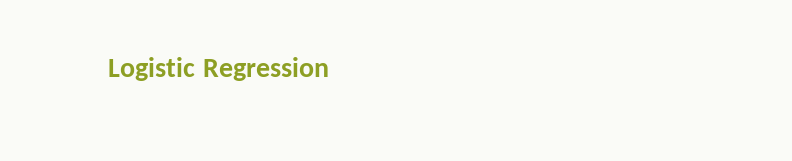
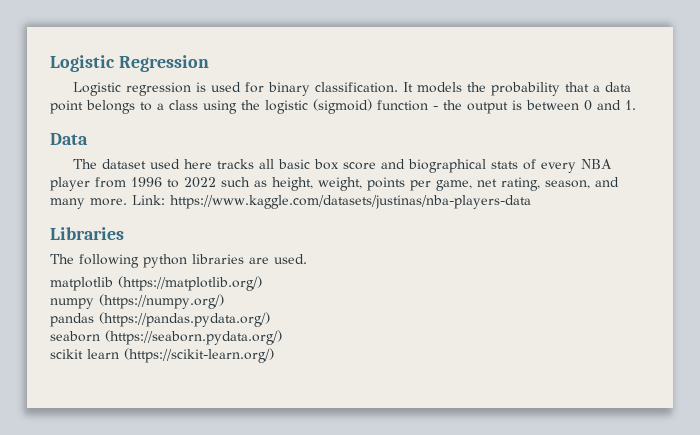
+ Logistic regression is used for binary classification. It models the probability that a data point belongs to a class using the logistic (sigmoid) function - the output is between 0 and 1.
+ Data
+ The dataset used here tracks all basic box score and biographical stats of every NBA player from 1996 to 2022 such as height, weight, points per game, net rating, season, and many more. Link: https://www.kaggle.com/datasets/justinas/nba-players-data
+ Libraries
+ The following python libraries are used.
+ matplotlib (https://matplotlib.org/)
+ numpy (https://numpy.org/)
+ pandas (https://pandas.pydata.org/)
+ seaborn (https://seaborn.pydata.org/)
+ scikit learn (https://scikit-learn.org/)

